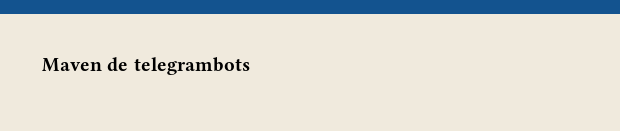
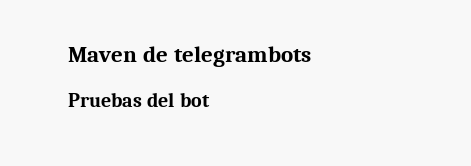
+ Pruebas del bot

